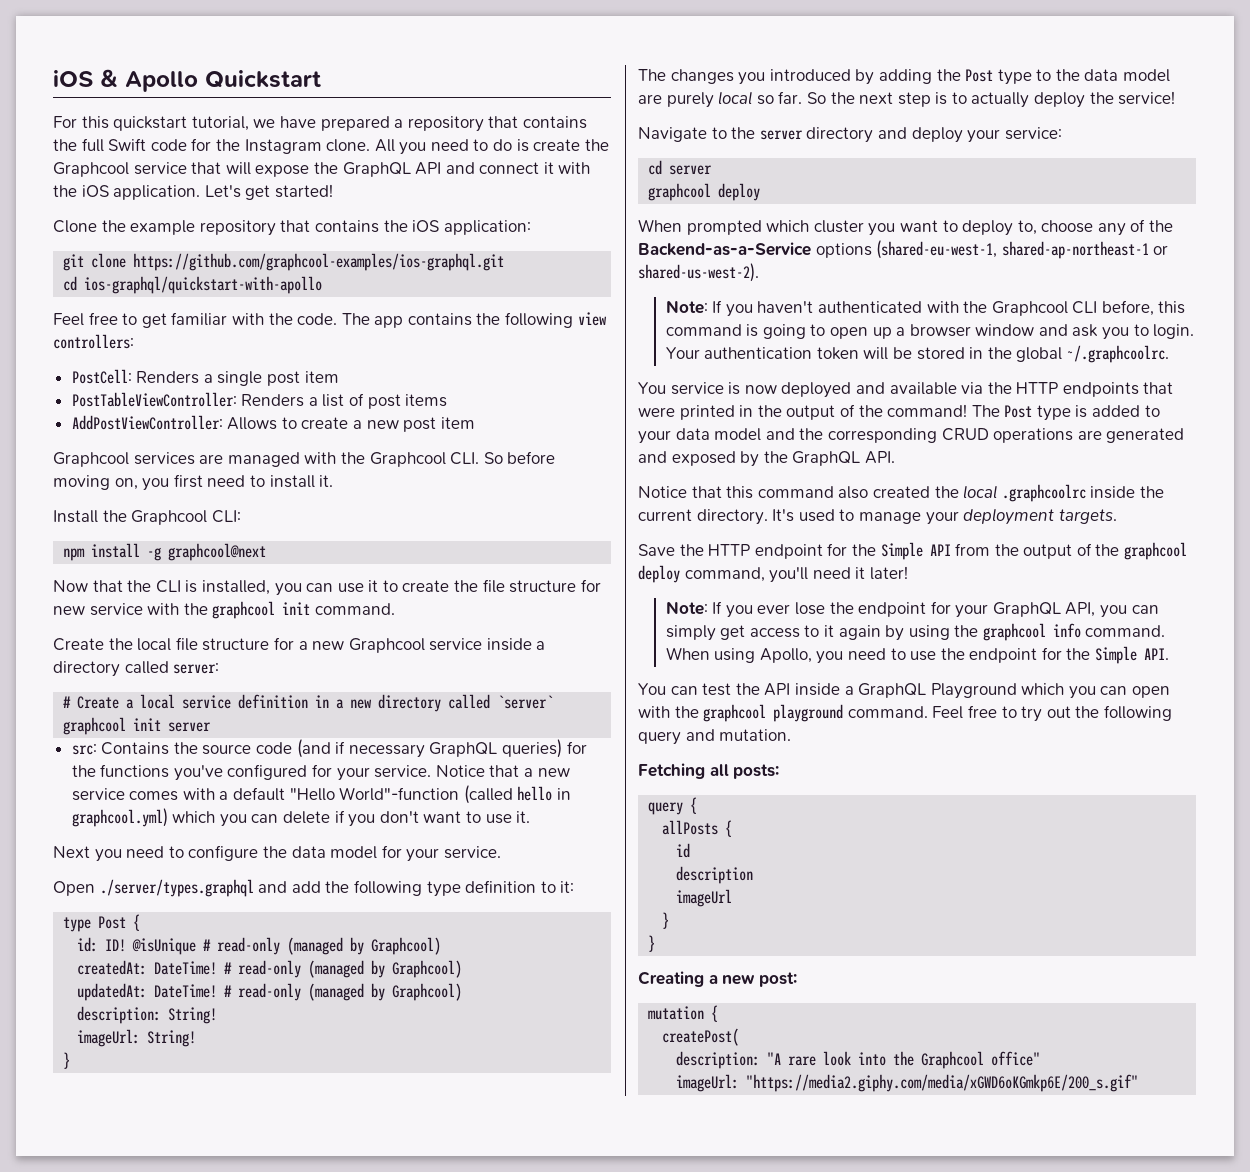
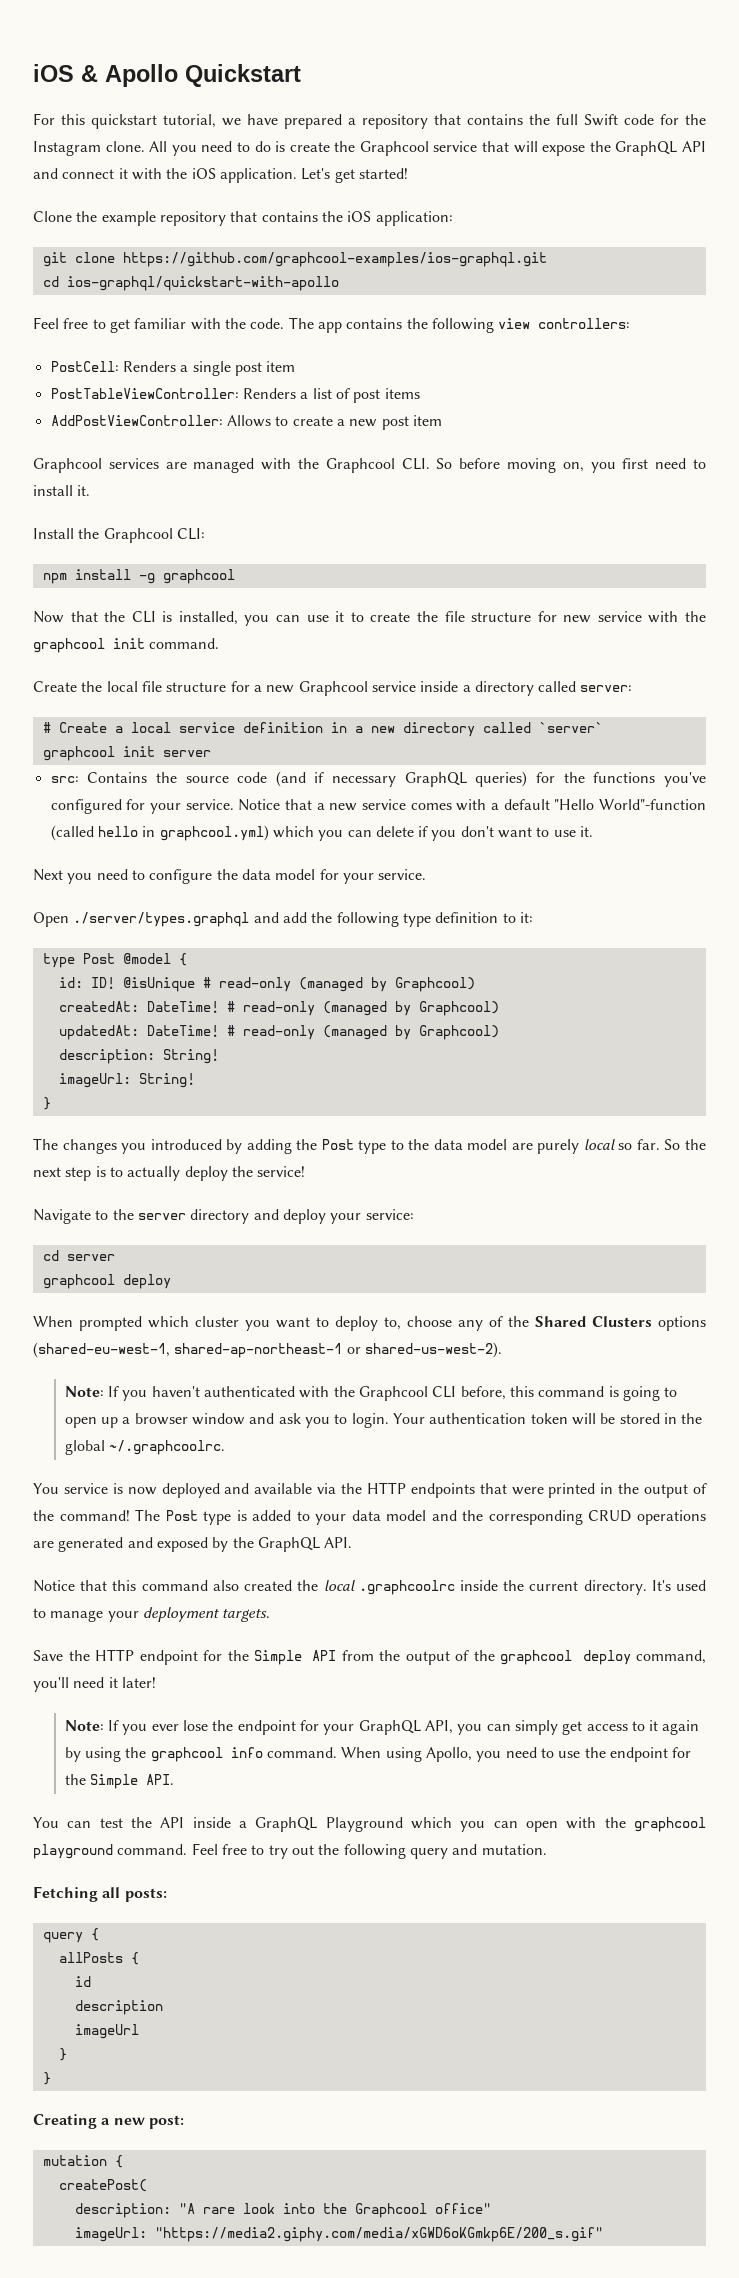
- npm install -g graphcool@next
+ npm install -g graphcool
- type Post {
+ type Post @model {
- When prompted which cluster you want to deploy to, choose any of the Backend-as-a-Service options (shared-eu-west-1, shared-ap-northeast-1 or shared-us-west-2).
+ When prompted which cluster you want to deploy to, choose any of the Shared Clusters options (shared-eu-west-1, shared-ap-northeast-1 or shared-us-west-2).

